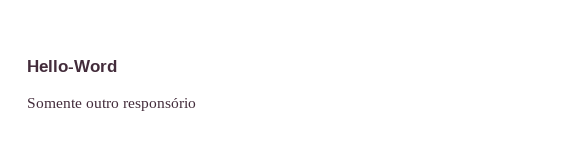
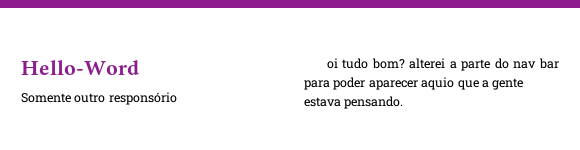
+ oi tudo bom? alterei a parte do nav bar para poder aparecer aquio que a gente estava pensando.

